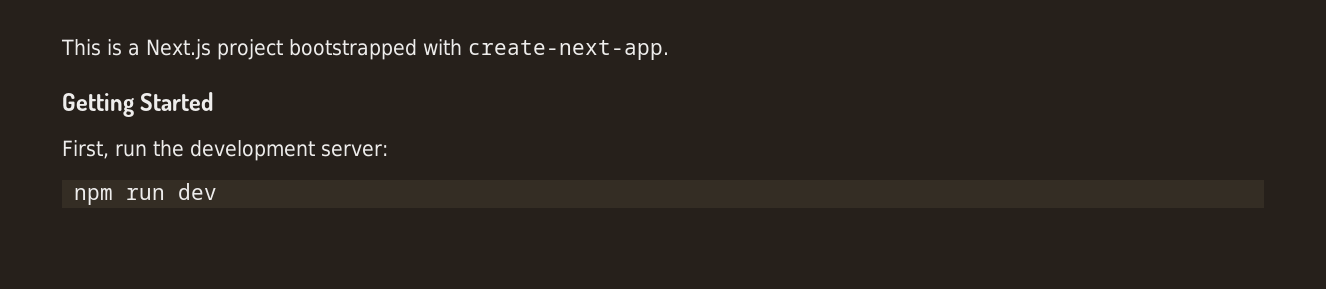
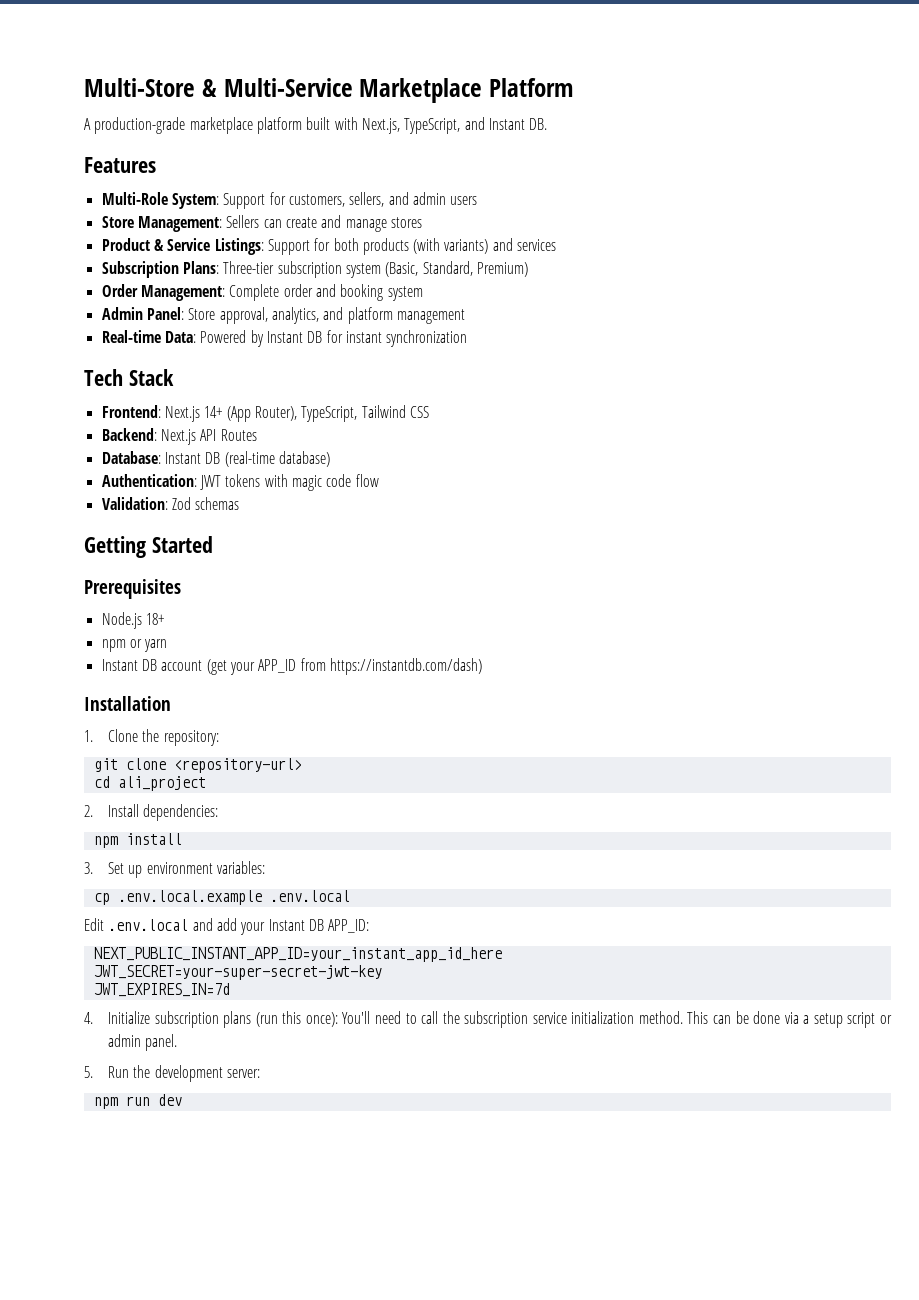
- This is a Next.js project bootstrapped with create-next-app.
+ Multi-Store & Multi-Service Marketplace Platform
+ A production-grade marketplace platform built with Next.js, TypeScript, and Instant DB.
+ Features
+ Multi-Role System: Support for customers, sellers, and admin users
+ Store Management: Sellers can create and manage stores
+ Product & Service Listings: Support for both products (with variants) and services
+ Subscription Plans: Three-tier subscription system (Basic, Standard, Premium)
+ Order Management: Complete order and booking system
+ Admin Panel: Store approval, analytics, and platform management
+ Real-time Data: Powered by Instant DB for instant synchronization
+ Tech Stack
+ Frontend: Next.js 14+ (App Router), TypeScript, Tailwind CSS
+ Backend: Next.js API Routes
+ Database: Instant DB (real-time database)
+ Authentication: JWT tokens with magic code flow
+ Validation: Zod schemas
  Getting Started
- First, run the development server:
+ Prerequisites
+ Node.js 18+
+ npm or yarn
+ Instant DB account (get your APP_ID from https://instantdb.com/dash)
+ Installation
+ 1. Clone the repository:
+ git clone <repository-url>
+ cd ali_project
+ 2. Install dependencies:
+ npm install
+ 3. Set up environment variables:
+ cp .env.local.example .env.local
+ Edit .env.local and add your Instant DB APP_ID:
+ NEXT_PUBLIC_INSTANT_APP_ID=your_instant_app_id_here
+ JWT_SECRET=your-super-secret-jwt-key
+ JWT_EXPIRES_IN=7d
+ 4. Initialize subscription plans (run this once): You'll need to call the subscription service initialization method. This can be done via a setup script or admin panel.
+ 5. Run the development server:

